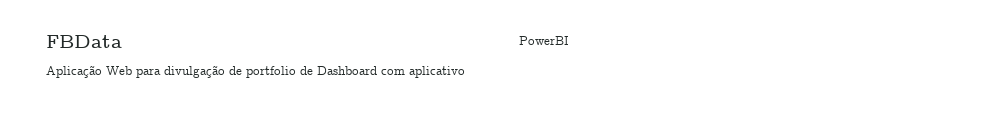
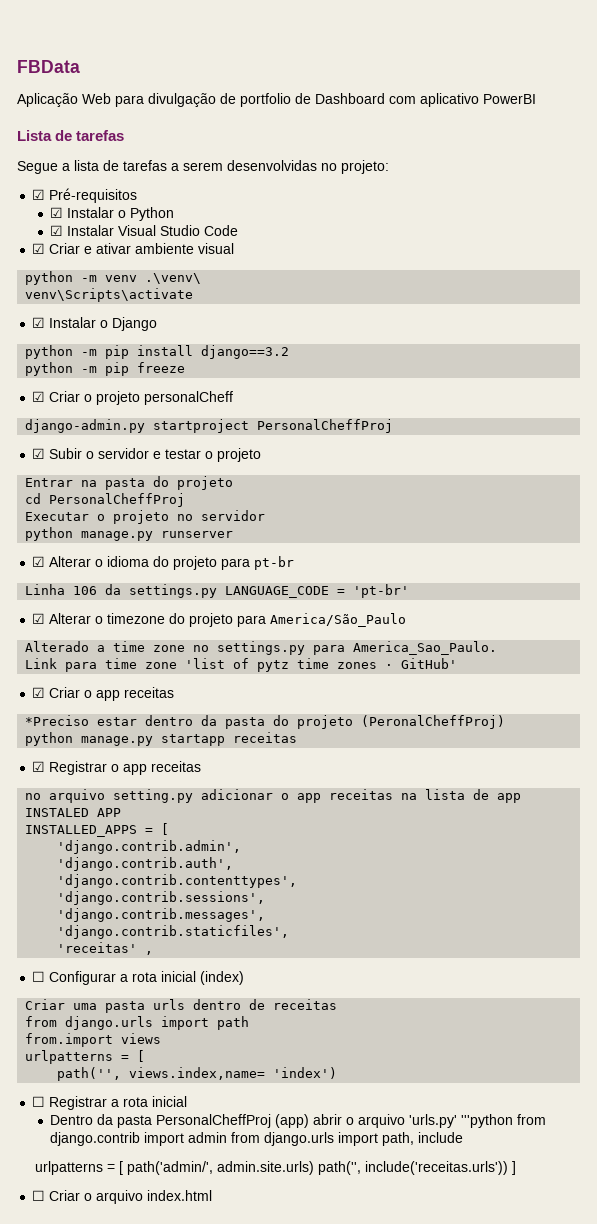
+ Lista de tarefas
+ Segue a lista de tarefas a serem desenvolvidas no projeto:
+ ☑ Pré-requisitos
+ ☑ Instalar o Python
+ ☑ Instalar Visual Studio Code
+ ☑ Criar e ativar ambiente visual
+ python -m venv .\venv\
+ venv\Scripts\activate
+ ☑ Instalar o Django
+ python -m pip install django==3.2
+ python -m pip freeze
+ ☑ Criar o projeto personalCheff
+ django-admin.py startproject PersonalCheffProj
+ ☑ Subir o servidor e testar o projeto
+ Entrar na pasta do projeto
+ cd PersonalCheffProj
+ Executar o projeto no servidor
+ python manage.py runserver
+ ☑ Alterar o idioma do projeto para pt-br
+ Linha 106 da settings.py LANGUAGE_CODE = 'pt-br'
+ ☑ Alterar o timezone do projeto para America/São_Paulo
+ Alterado a time zone no settings.py para America_Sao_Paulo.
+ Link para time zone 'list of pytz time zones · GitHub'
+ ☑ Criar o app receitas
+ *Preciso estar dentro da pasta do projeto (PeronalCheffProj)
+ python manage.py startapp receitas
+ ☑ Registrar o app receitas
+ no arquivo setting.py adicionar o app receitas na lista de app INSTALED APP
+ INSTALLED_APPS = [
+ 'django.contrib.admin',
+ 'django.contrib.auth',
+ 'django.contrib.contenttypes',
+ 'django.contrib.sessions',
+ 'django.contrib.messages',
+ 'django.contrib.staticfiles',
+ 'receitas' ,
+ ☐ Configurar a rota inicial (index)
+ Criar uma pasta urls dentro de receitas
+ from django.urls import path
+ from.import views
+ urlpatterns = [
+ path('', views.index,name= 'index')
+ ☐ Registrar a rota inicial
+ Dentro da pasta PersonalCheffProj (app) abrir o arquivo 'urls.py' '''python from django.contrib import admin from django.urls import path, include
+ urlpatterns = [ path('admin/', admin.site.urls) path('', include('receitas.urls')) ]
+ ☐ Criar o arquivo index.html

